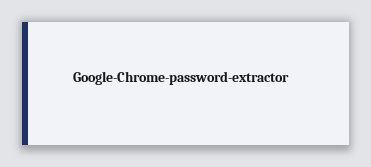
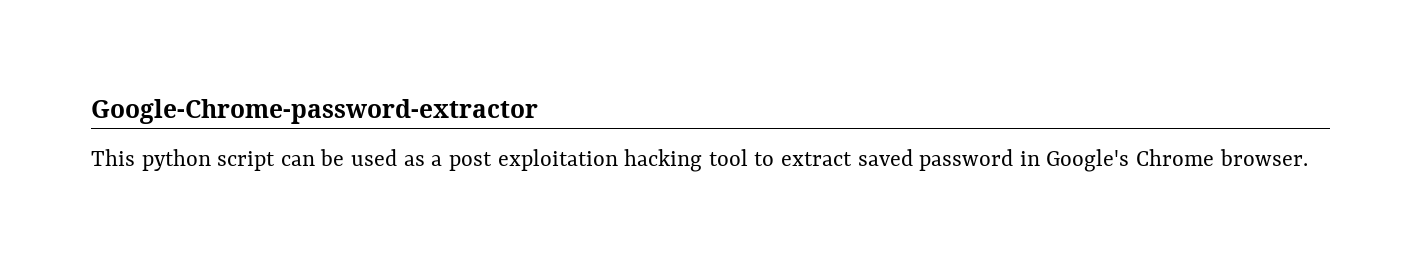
+ This python script can be used as a post exploitation hacking tool to extract saved password in Google's Chrome browser.

